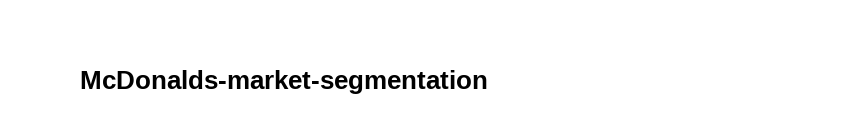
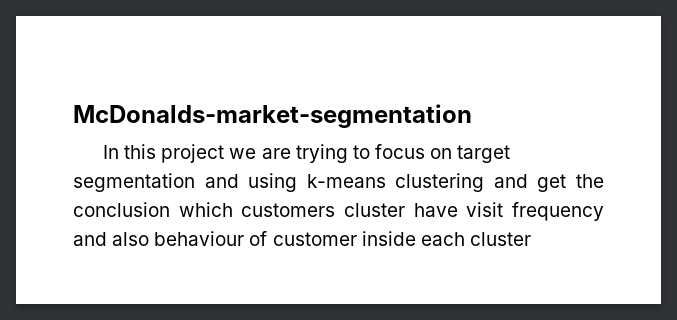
+ In this project we are trying to focus on target segmentation and using k-means clustering and get the conclusion which customers cluster have visit frequency and also behaviour of customer inside each cluster

